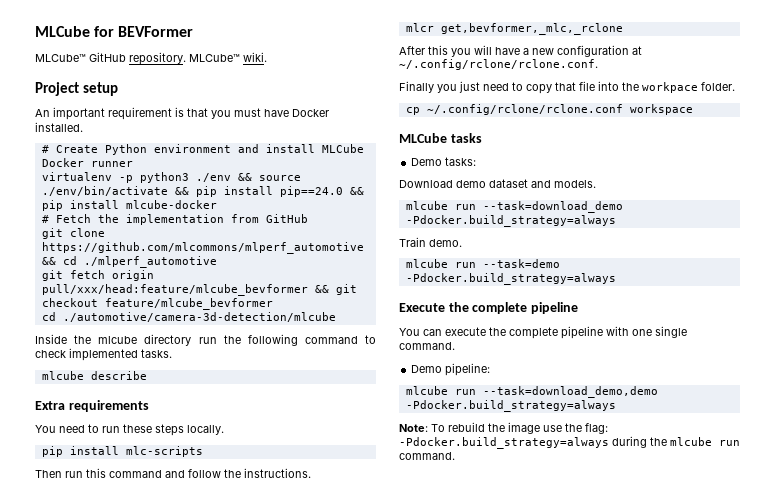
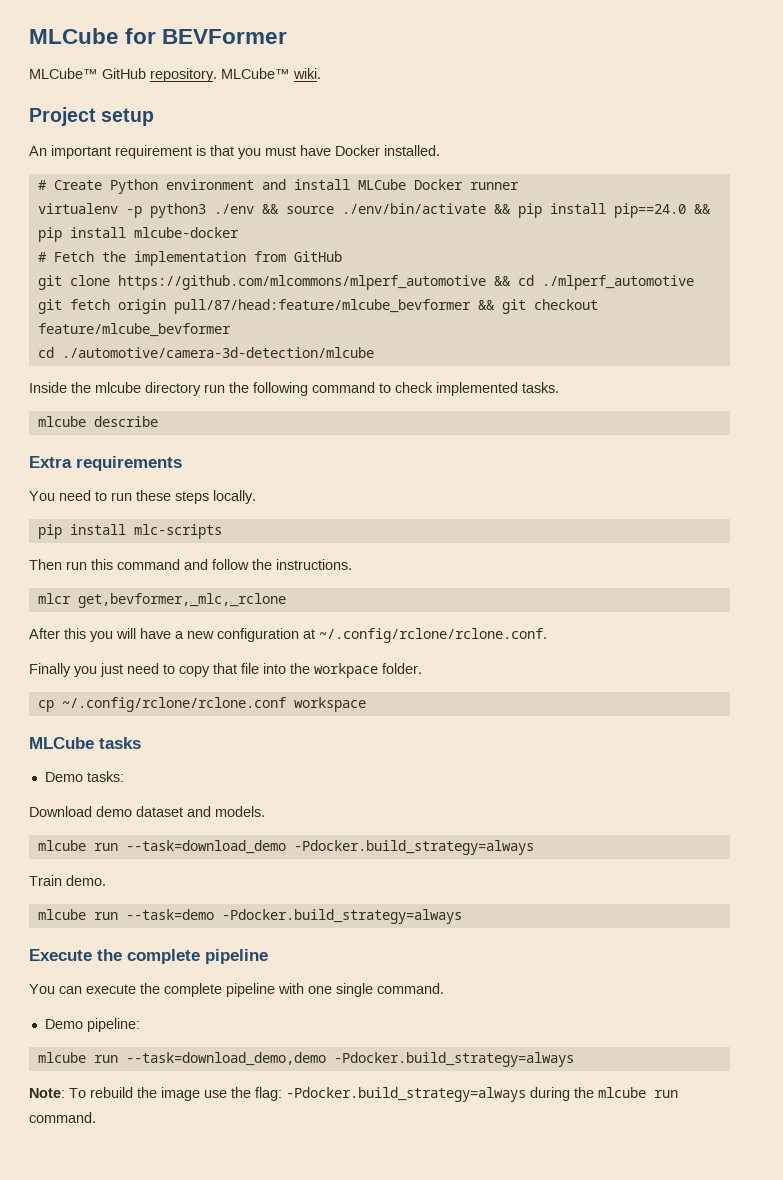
- git fetch origin pull/xxx/head:feature/mlcube_bevformer && git checkout feature/mlcube_bevformer
+ git fetch origin pull/87/head:feature/mlcube_bevformer && git checkout feature/mlcube_bevformer

